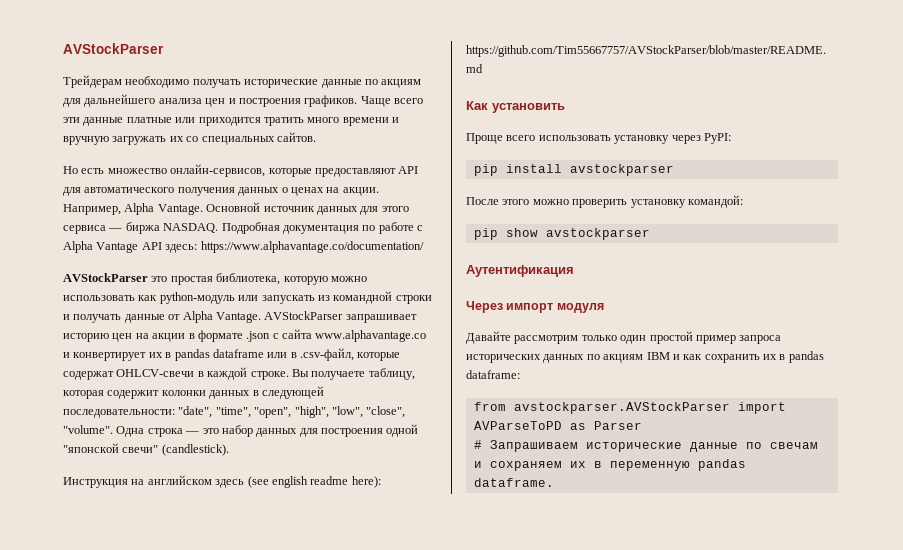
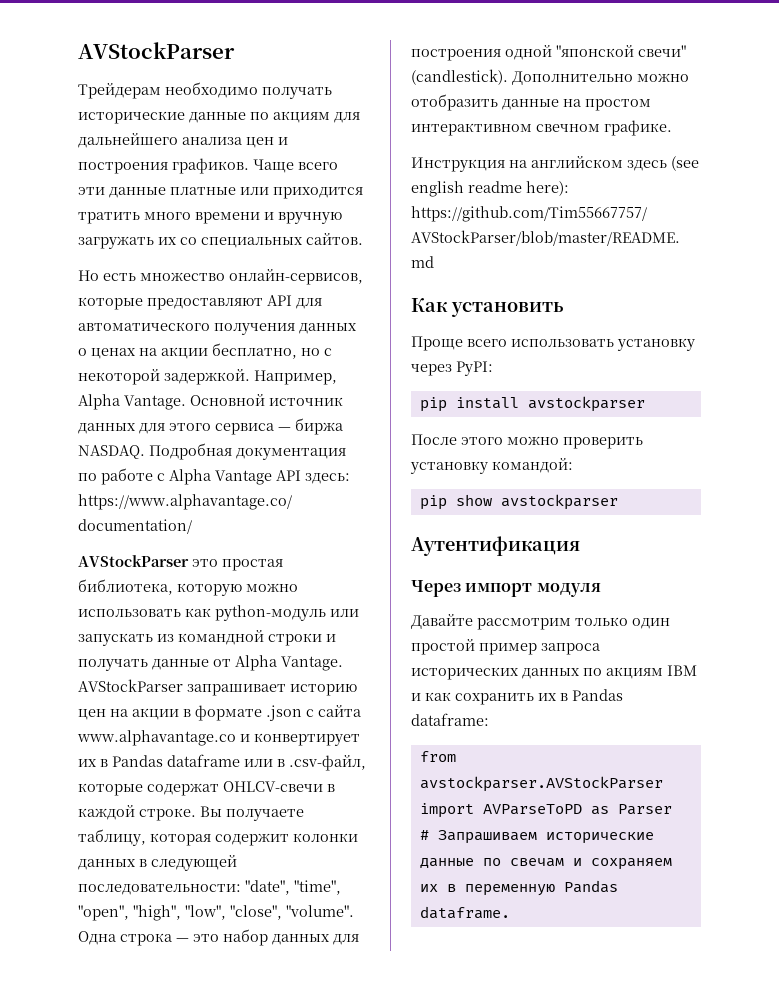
- Но есть множество онлайн-сервисов, которые предоставляют API для автоматического получения данных о ценах на акции.
+ Но есть множество онлайн-сервисов, которые предоставляют API для автоматического получения данных о ценах на акции бесплатно, но с некоторой задержкой.
- AVStockParser запрашивает историю цен на акции в формате .json с сайта www.alphavantage.co и конвертирует их в pandas dataframe или в .csv-файл, которые содержат OHLCV-свечи в каждой строке.
+ AVStockParser запрашивает историю цен на акции в формате .json с сайта www.alphavantage.co и конвертирует их в Pandas dataframe или в .csv-файл, которые содержат OHLCV-свечи в каждой строке.
+ Дополнительно можно отобразить данные на простом интерактивном свечном графике.
- Давайте рассмотрим только один простой пример запроса исторических данных по акциям IBM и как сохранить их в pandas dataframe:
+ Давайте рассмотрим только один простой пример запроса исторических данных по акциям IBM и как сохранить их в Pandas dataframe:
- # Запрашиваем исторические данные по свечам и сохраняем их в переменную pandas dataframe.
+ # Запрашиваем исторические данные по свечам и сохраняем их в переменную Pandas dataframe.

